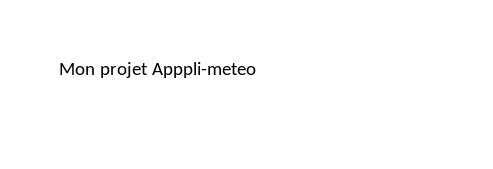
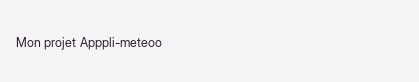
- Mon projet Apppli-meteo
+ Mon projet Apppli-meteoo

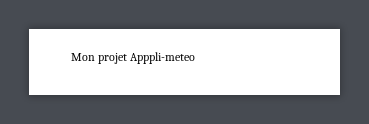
- Mon projet Apppli-meteoo
+ Mon projet Apppli-meteo

